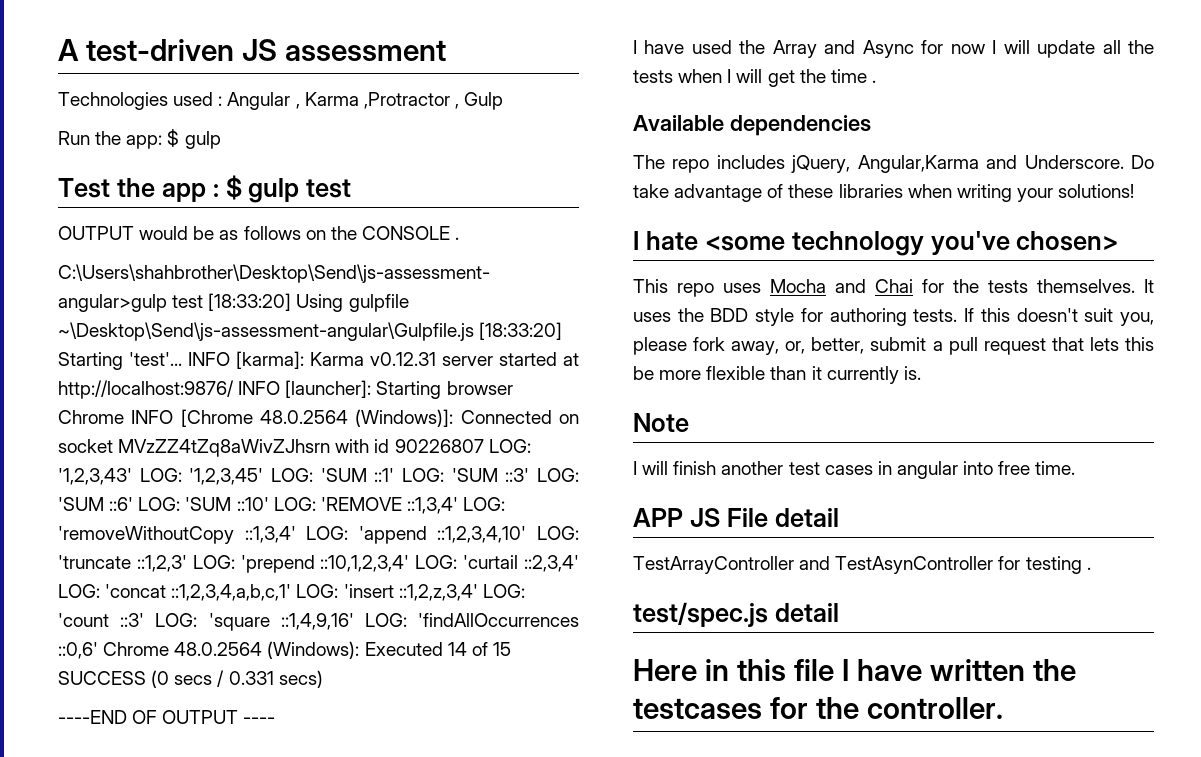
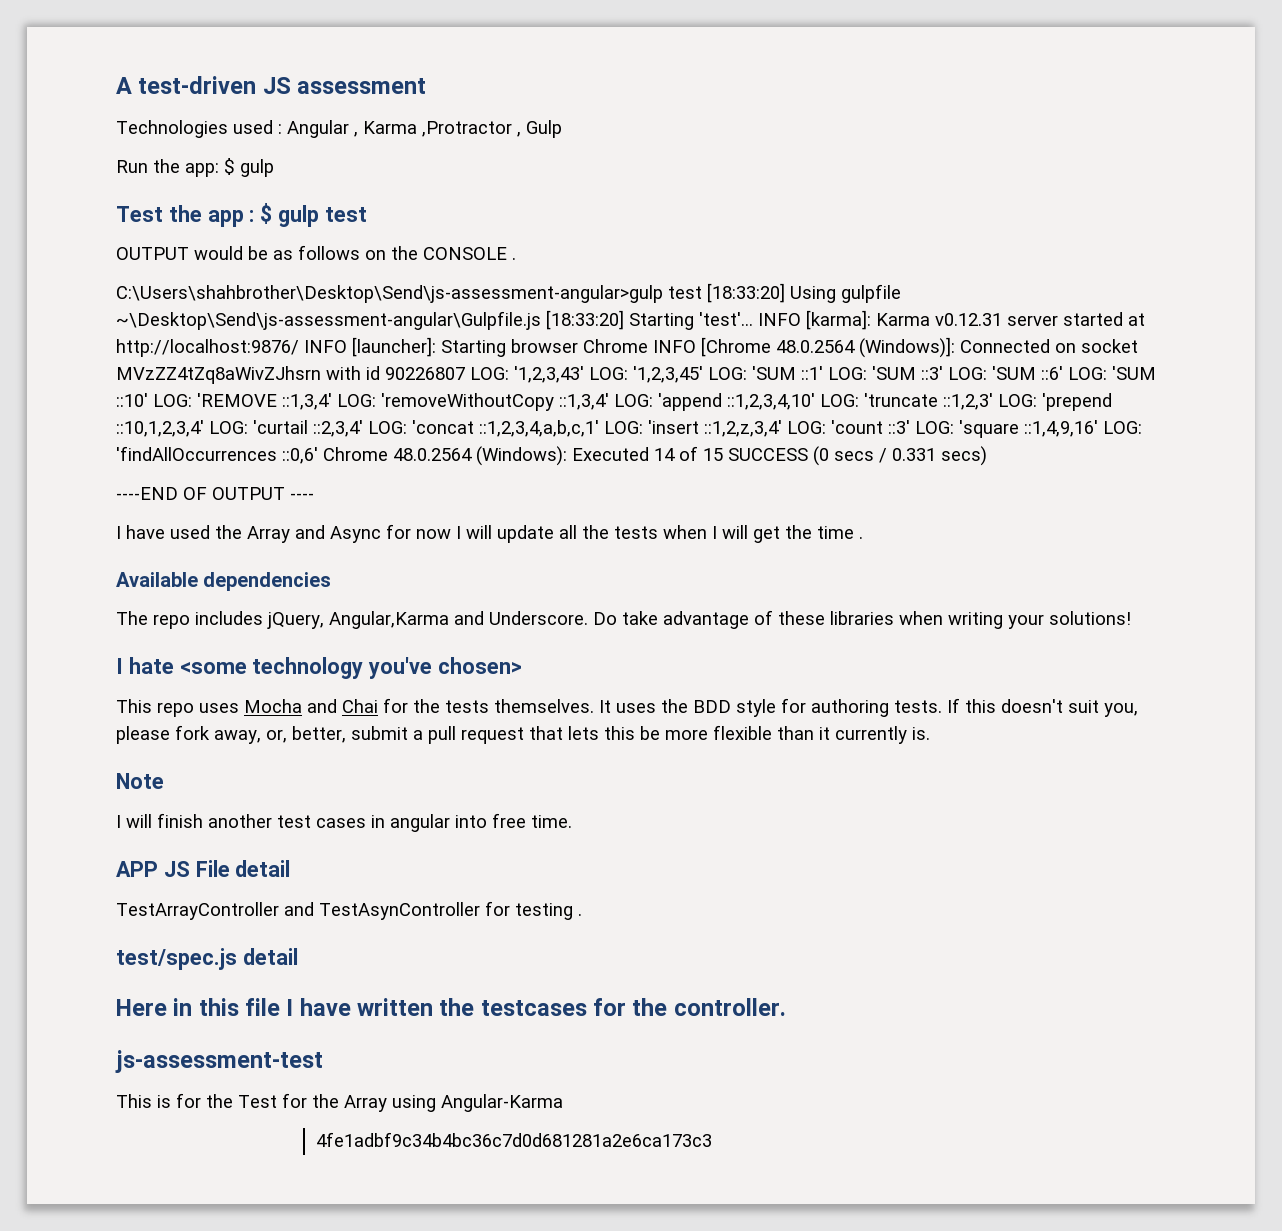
+ js-assessment-test
+ This is for the Test for the Array using Angular-Karma
+ 4fe1adbf9c34b4bc36c7d0d681281a2e6ca173c3

